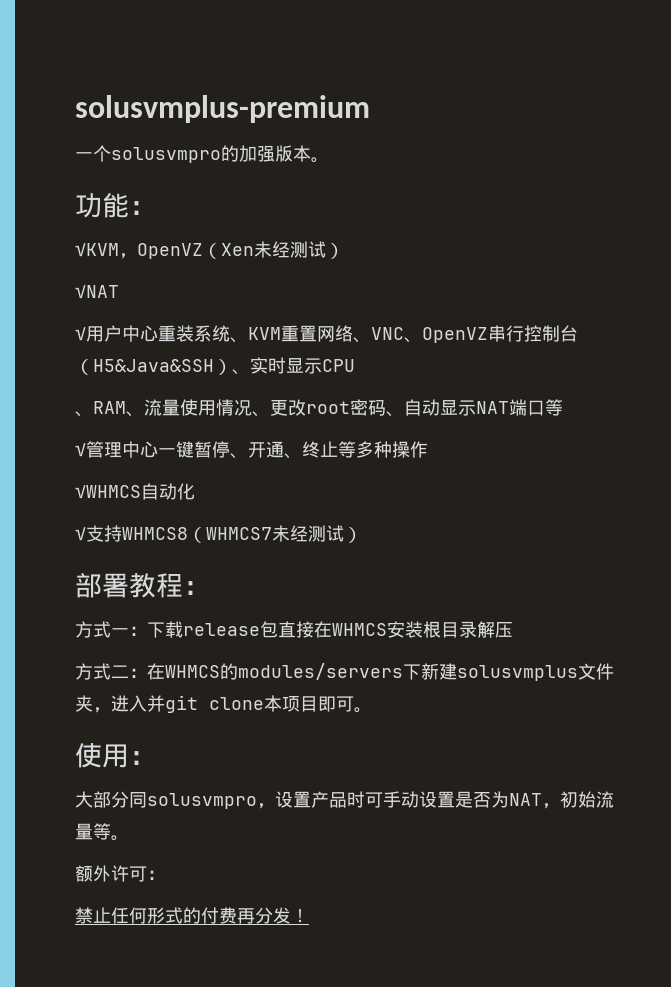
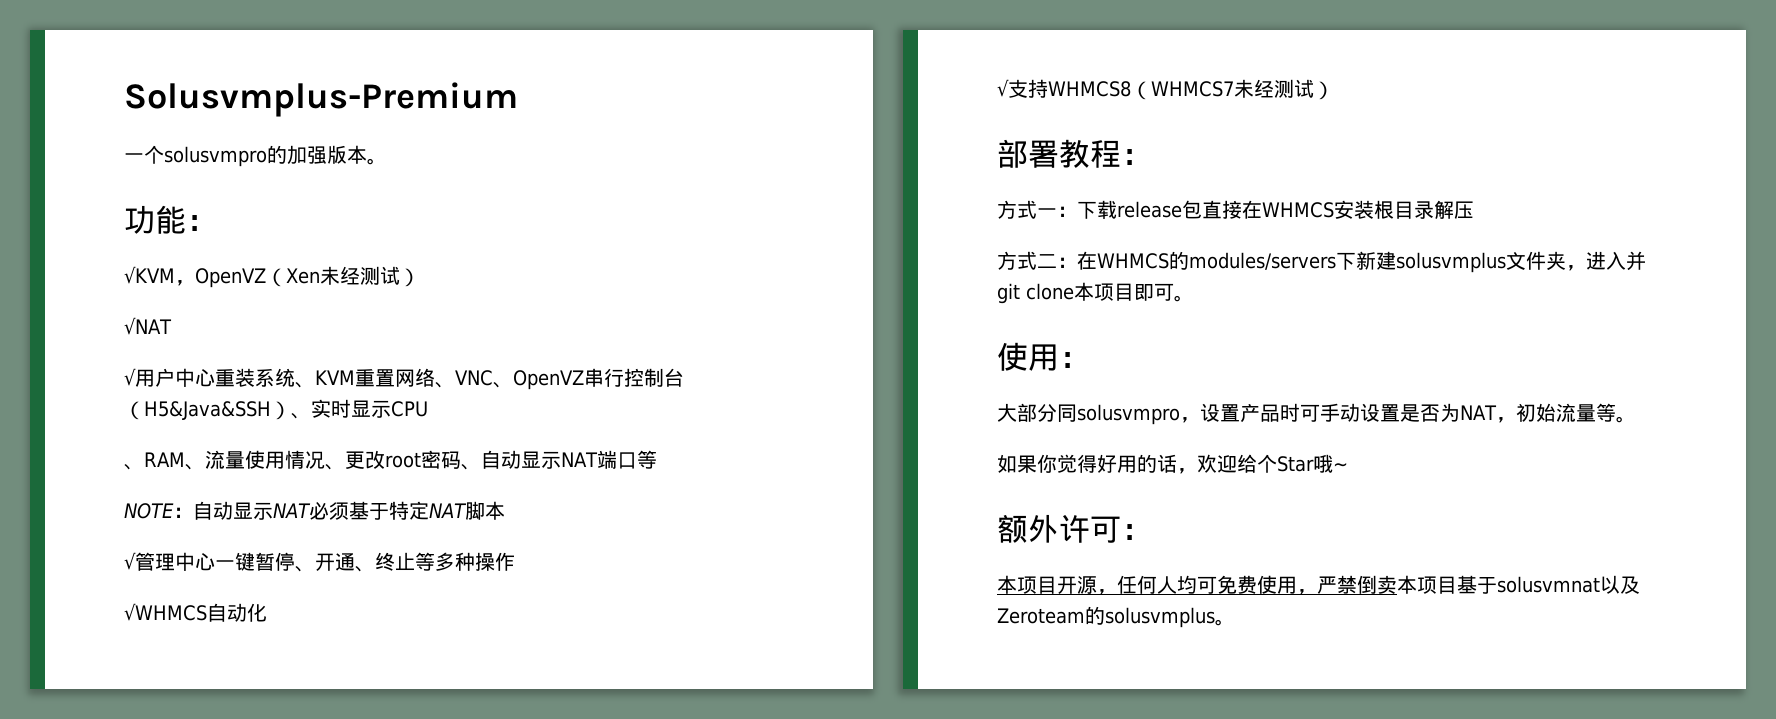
- solusvmplus-premium
+ Solusvmplus-Premium
+ NOTE：自动显示NAT必须基于特定NAT脚本
+ 如果你觉得好用的话，欢迎给个Star哦~
  额外许可：
- 禁止任何形式的付费再分发！
+ 本项目开源，任何人均可免费使用，严禁倒卖本项目基于solusvmnat以及Zeroteam的solusvmplus。

